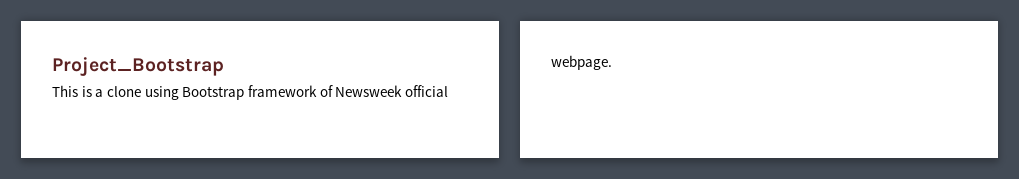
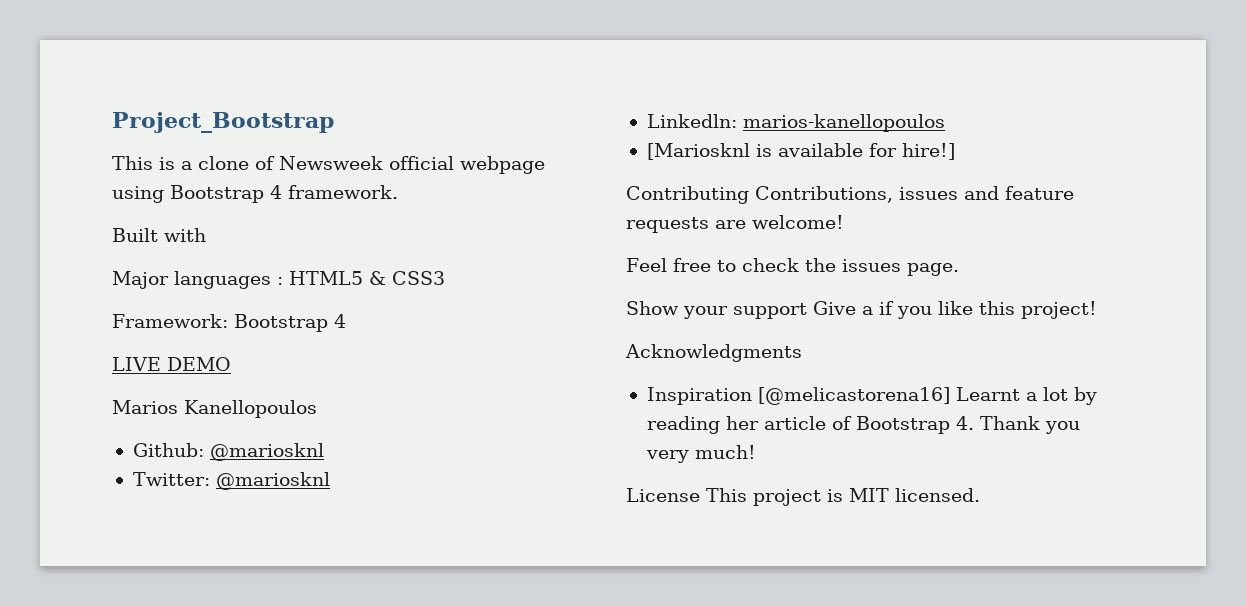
- This is a clone using Bootstrap framework of Newsweek official webpage.
+ This is a clone of Newsweek official webpage using Bootstrap 4 framework.
+ Built with
+ Major languages : HTML5 & CSS3
+ Framework: Bootstrap 4
+ LIVE DEMO
+ Marios Kanellopoulos
+ Github: @mariosknl
+ Twitter: @mariosknl
+ Linkedln: marios-kanellopoulos
+ [Mariosknl is available for hire!]
+ Contributing Contributions, issues and feature requests are welcome!
+ Feel free to check the issues page.
+ Show your support Give a if you like this project!
+ Acknowledgments
+ Inspiration [@melicastorena16] Learnt a lot by reading her article of Bootstrap 4. Thank you very much!
+ License This project is MIT licensed.

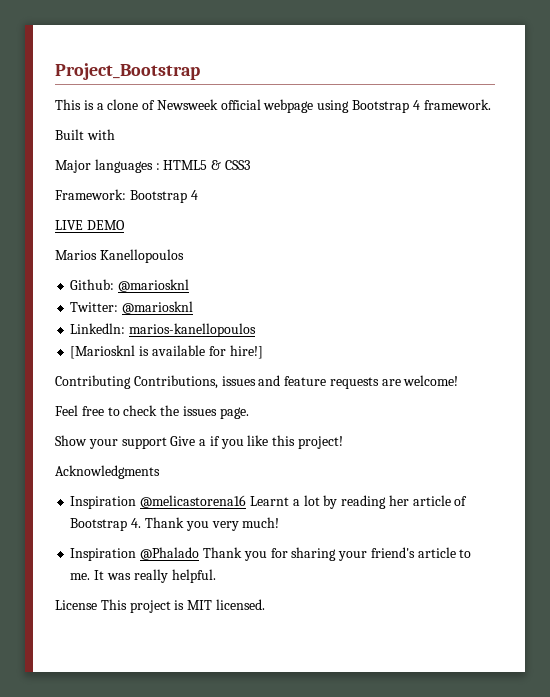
- Inspiration [@melicastorena16] Learnt a lot by reading her article of Bootstrap 4. Thank you very much!
+ Inspiration @melicastorena16 Learnt a lot by reading her article of Bootstrap 4. Thank you very much!
+ Inspiration @Phalado Thank you for sharing your friend's article to me. It was really helpful.

